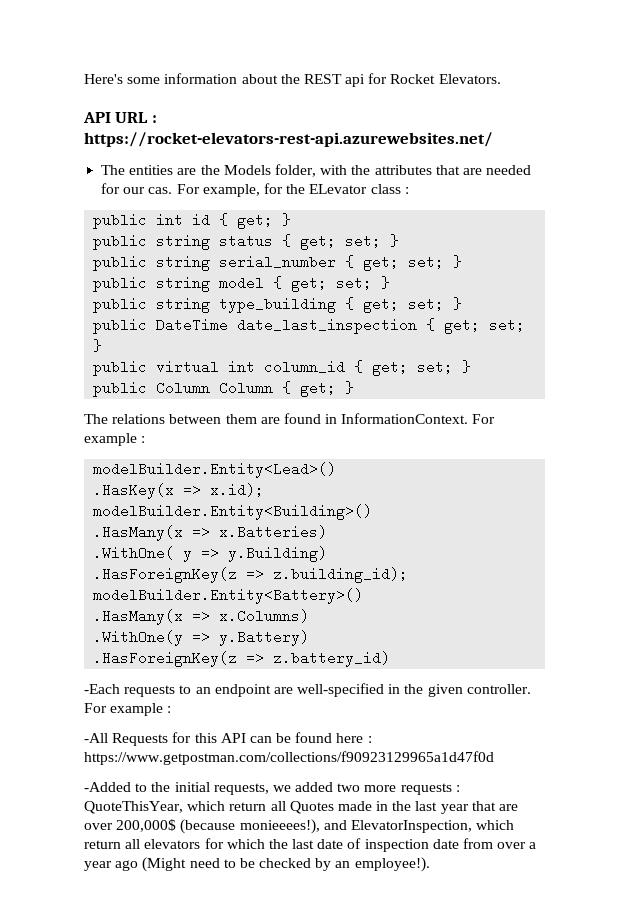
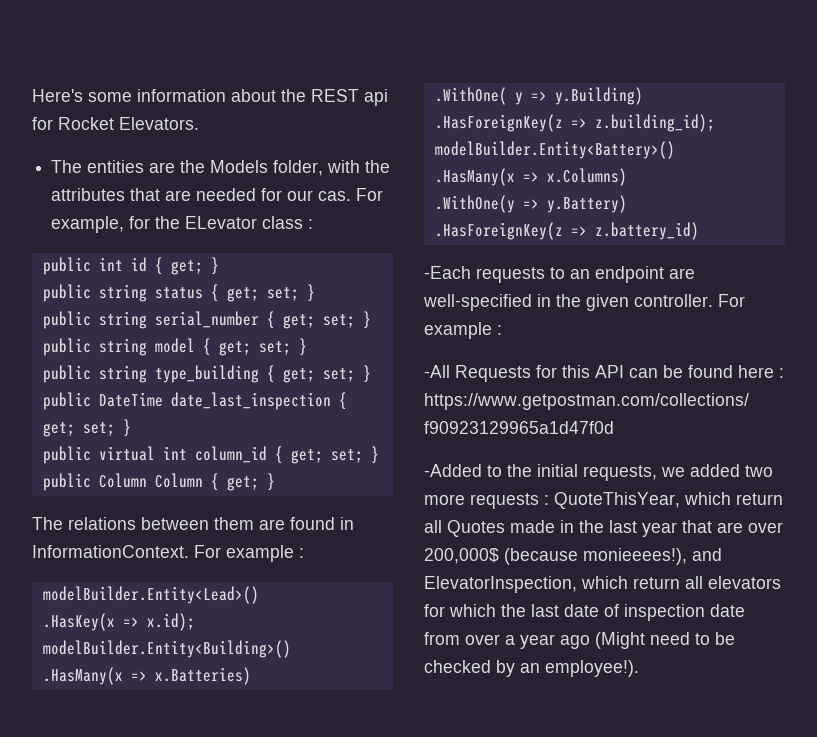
- API URL : https://rocket-elevators-rest-api.azurewebsites.net/

